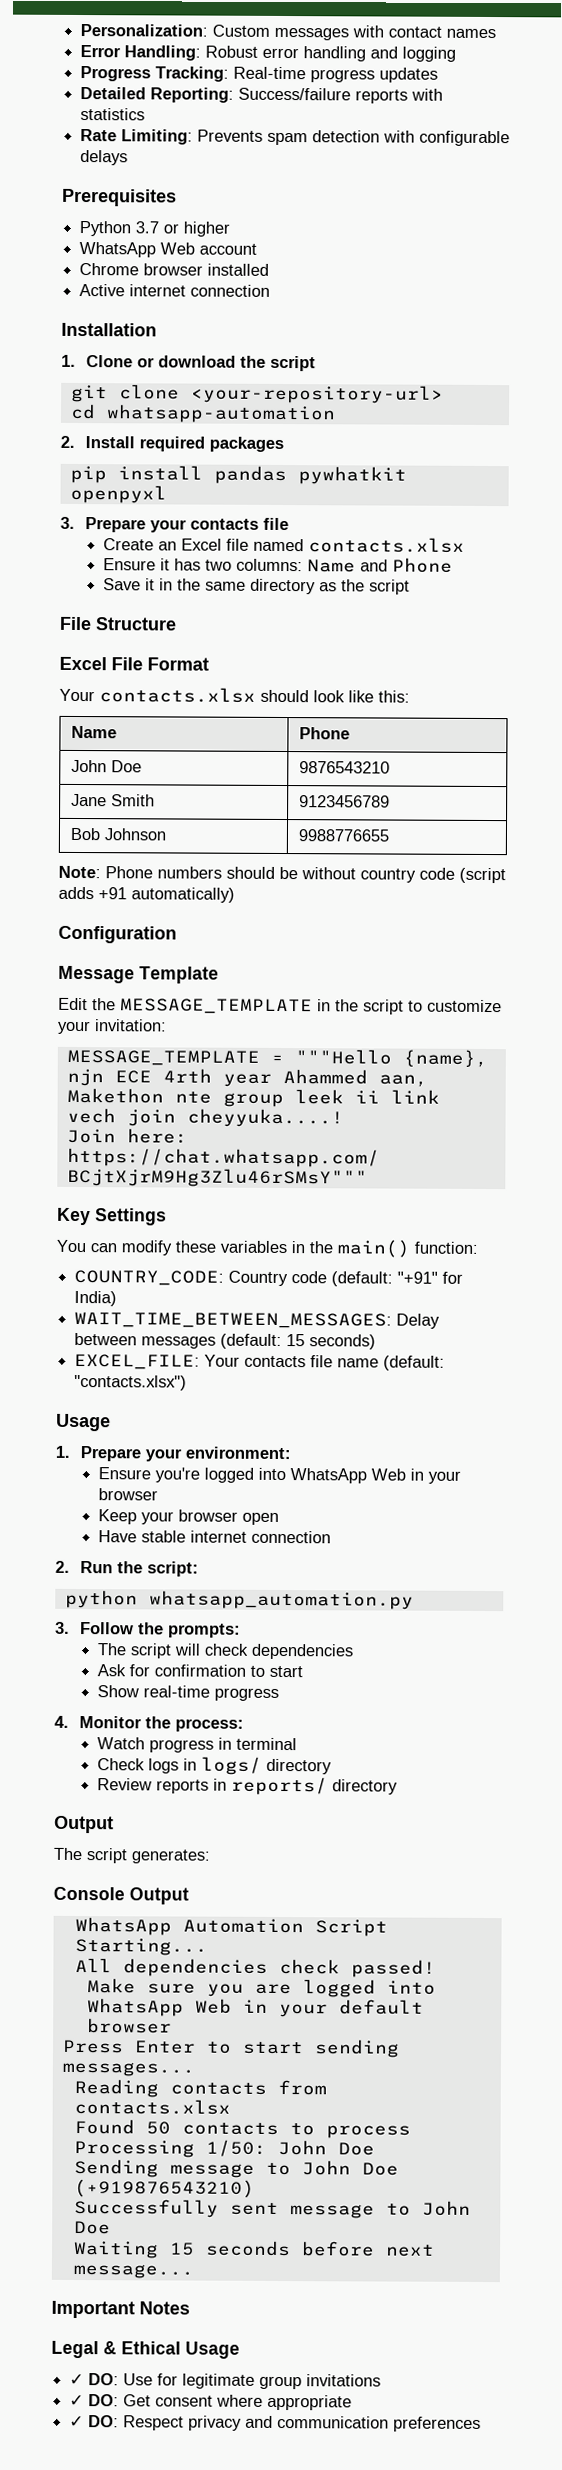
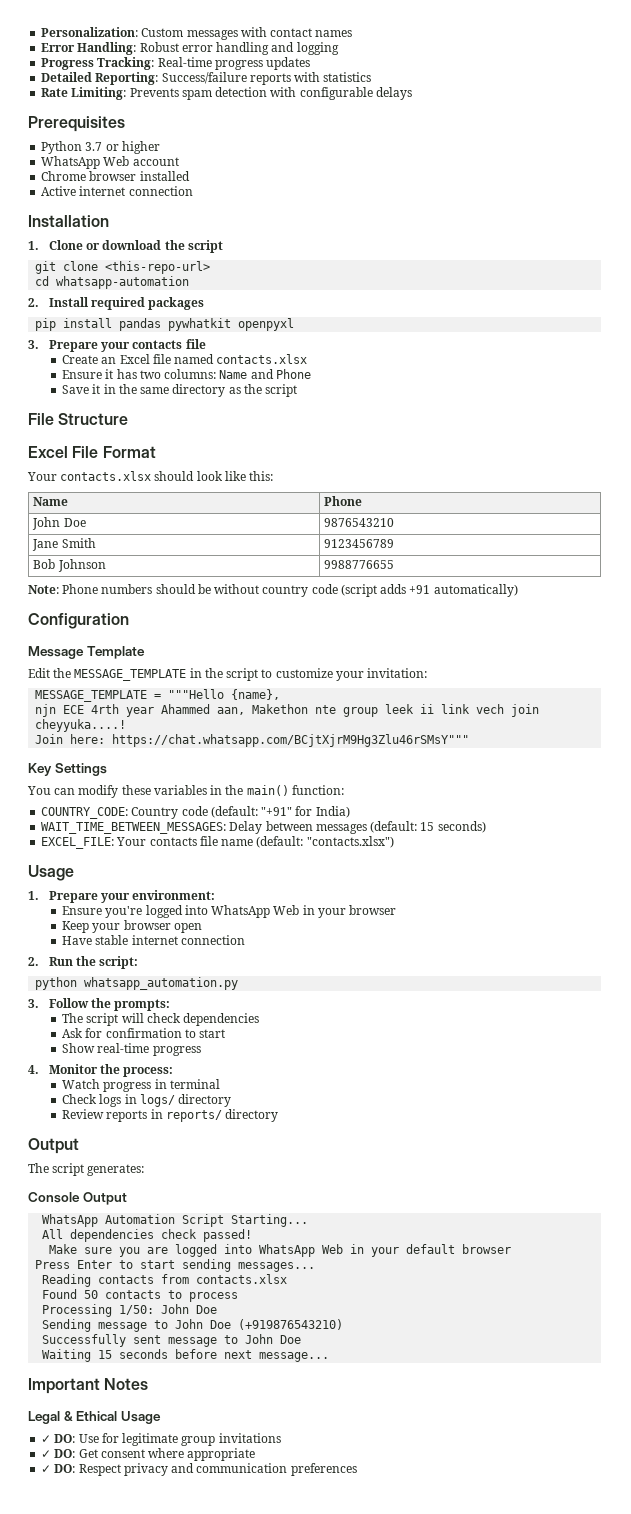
- git clone <your-repository-url>
+ git clone <this-repo-url>

